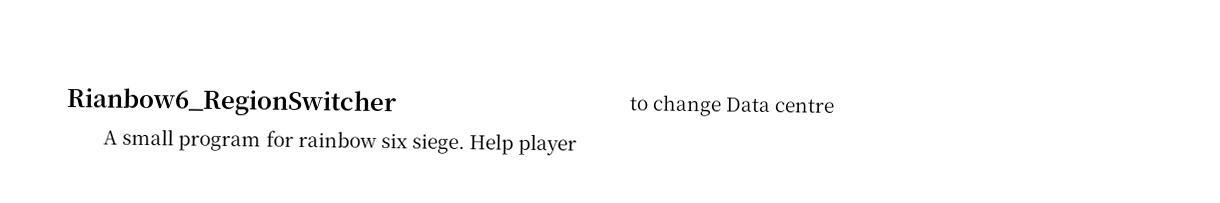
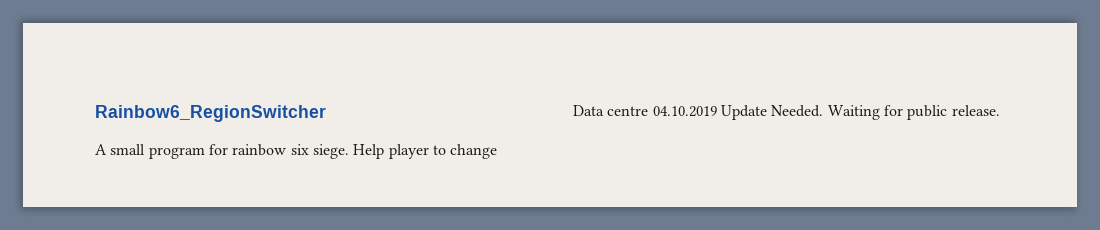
- Rianbow6_RegionSwitcher
+ Rainbow6_RegionSwitcher
- Help player to change Data centre
+ Help player to change Data centre 04.10.2019 Update Needed. Waiting for public release.

